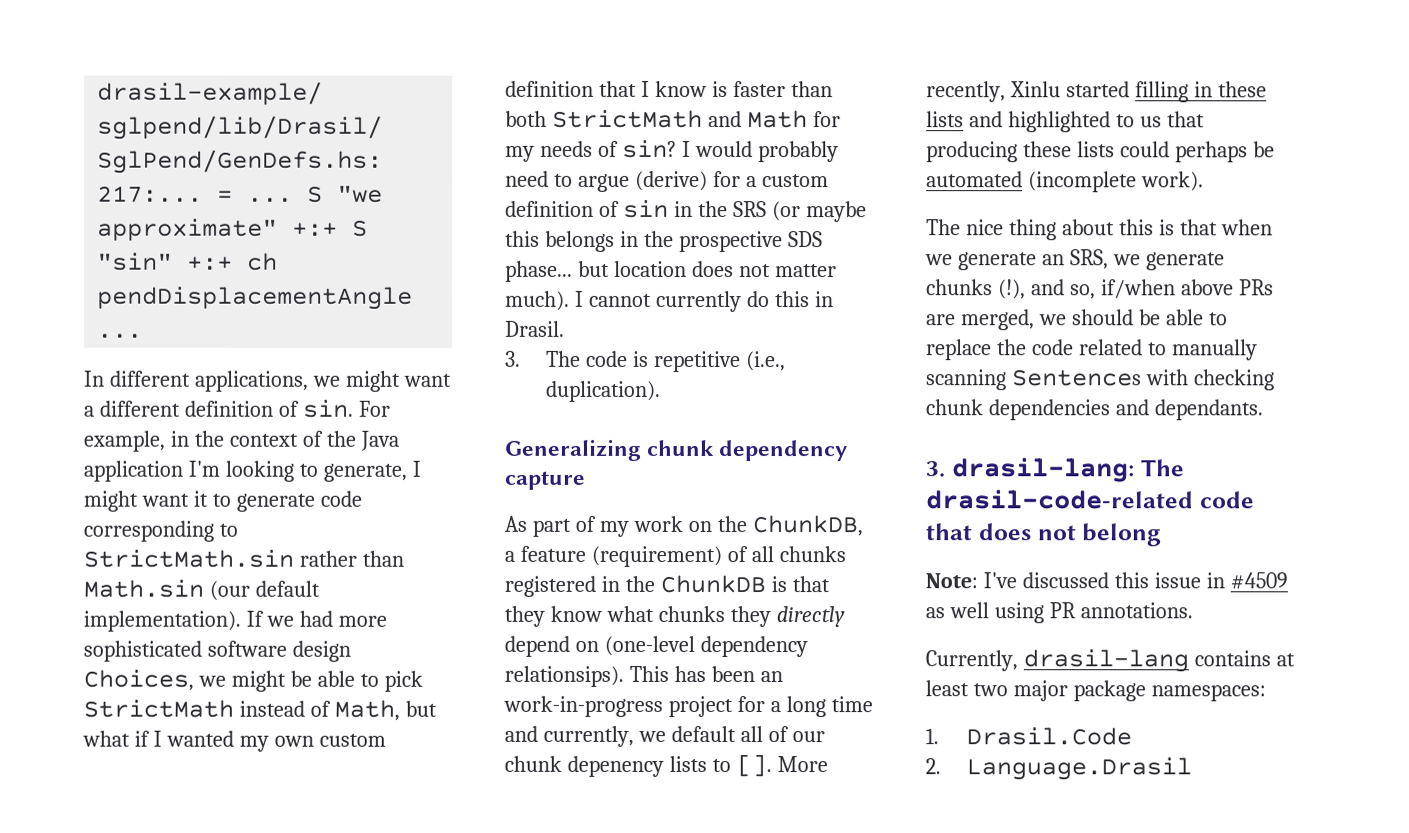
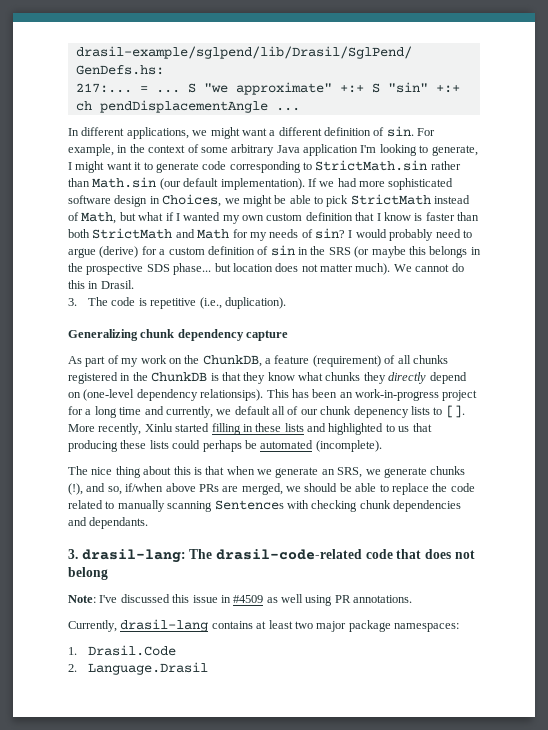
- For example, in the context of the Java application I'm looking to generate, I might want it to generate code corresponding to StrictMath.sin rather than Math.sin (our default implementation).
+ For example, in the context of some arbitrary Java application I'm looking to generate, I might want it to generate code corresponding to StrictMath.sin rather than Math.sin (our default implementation).
- If we had more sophisticated software design Choices, we might be able to pick StrictMath instead of Math, but what if I wanted my own custom definition that I know is faster than both StrictMath and Math for my needs of sin?
+ If we had more sophisticated software design in Choices, we might be able to pick StrictMath instead of Math, but what if I wanted my own custom definition that I know is faster than both StrictMath and Math for my needs of sin?
- I cannot currently do this in Drasil.
+ We cannot do this in Drasil.
- More recently, Xinlu started filling in these lists and highlighted to us that producing these lists could perhaps be automated (incomplete work).
+ More recently, Xinlu started filling in these lists and highlighted to us that producing these lists could perhaps be automated (incomplete).

